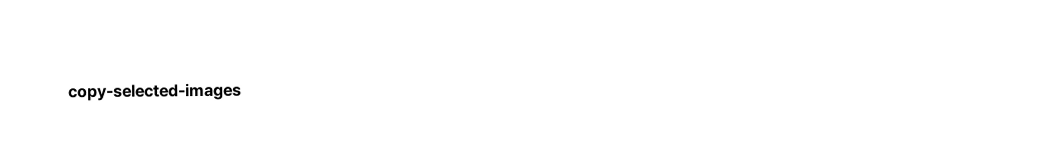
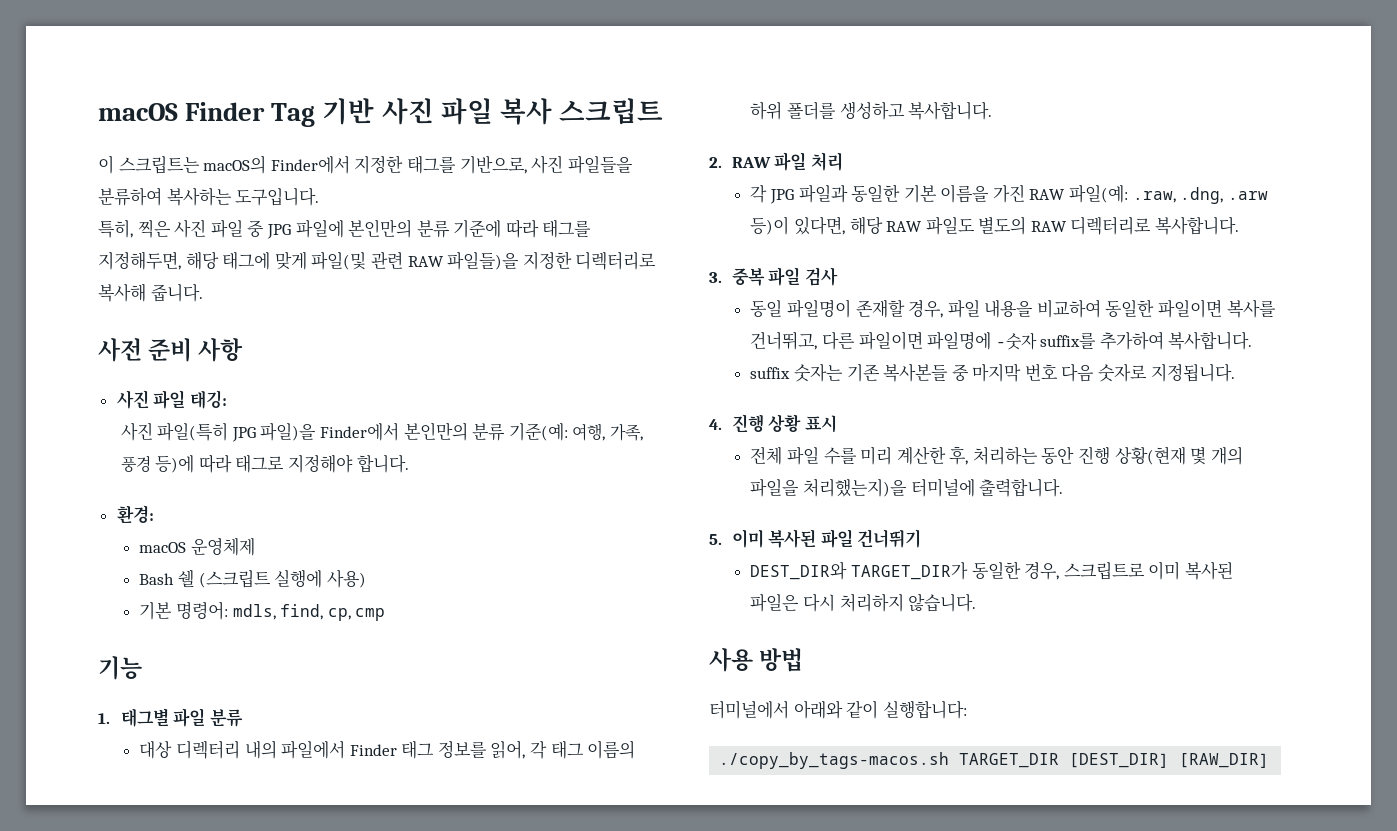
- copy-selected-images
+ macOS Finder Tag 기반 사진 파일 복사 스크립트
+ 이 스크립트는 macOS의 Finder에서 지정한 태그를 기반으로, 사진 파일들을 분류하여 복사하는 도구입니다.
+ 특히, 찍은 사진 파일 중 JPG 파일에 본인만의 분류 기준에 따라 태그를 지정해두면, 해당 태그에 맞게 파일(및 관련 RAW 파일들)을 지정한 디렉터리로 복사해 줍니다.
+ 사전 준비 사항
+ 사진 파일 태깅:
+ 사진 파일(특히 JPG 파일)을 Finder에서 본인만의 분류 기준(예: 여행, 가족, 풍경 등)에 따라 태그로 지정해야 합니다.
+ 환경:
+ macOS 운영체제
+ Bash 쉘 (스크립트 실행에 사용)
+ 기본 명령어: mdls, find, cp, cmp
+ 기능
+ 1. 태그별 파일 분류
+ 대상 디렉터리 내의 파일에서 Finder 태그 정보를 읽어, 각 태그 이름의 하위 폴더를 생성하고 복사합니다.
+ 2. RAW 파일 처리
+ 각 JPG 파일과 동일한 기본 이름을 가진 RAW 파일(예: .raw, .dng, .arw 등)이 있다면, 해당 RAW 파일도 별도의 RAW 디렉터리로 복사합니다.
+ 3. 중복 파일 검사
+ 동일 파일명이 존재할 경우, 파일 내용을 비교하여 동일한 파일이면 복사를 건너뛰고, 다른 파일이면 파일명에 -숫자 suffix를 추가하여 복사합니다.
+ suffix 숫자는 기존 복사본들 중 마지막 번호 다음 숫자로 지정됩니다.
+ 4. 진행 상황 표시
+ 전체 파일 수를 미리 계산한 후, 처리하는 동안 진행 상황(현재 몇 개의 파일을 처리했는지)을 터미널에 출력합니다.
+ 5. 이미 복사된 파일 건너뛰기
+ DEST_DIR와 TARGET_DIR가 동일한 경우, 스크립트로 이미 복사된 파일은 다시 처리하지 않습니다.
+ 사용 방법
+ 터미널에서 아래와 같이 실행합니다:
+ ./copy_by_tags-macos.sh TARGET_DIR [DEST_DIR] [RAW_DIR]

